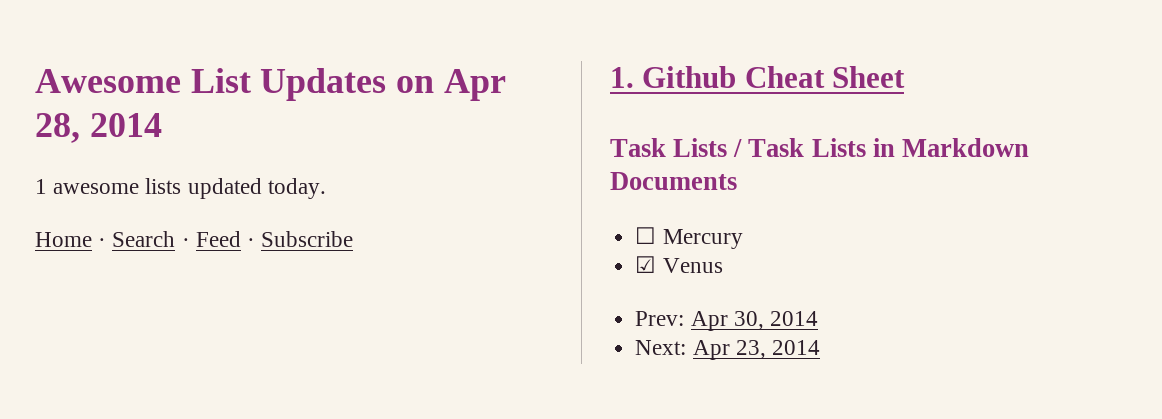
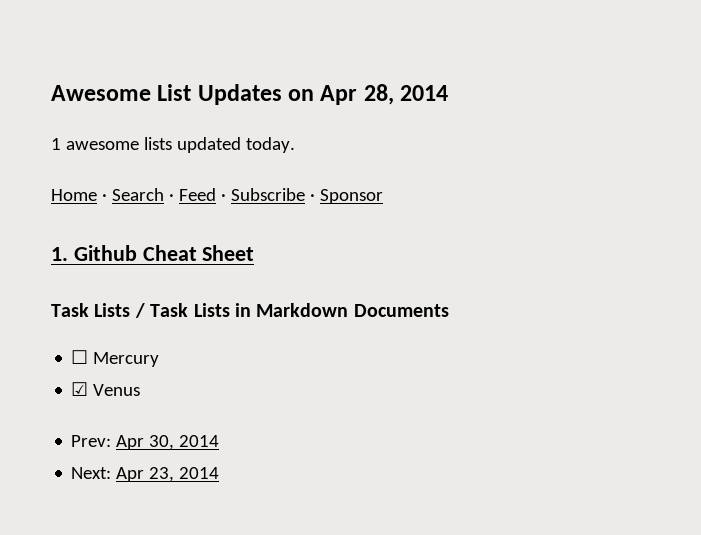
- Home · Search · Feed · Subscribe
+ Home · Search · Feed · Subscribe · Sponsor

